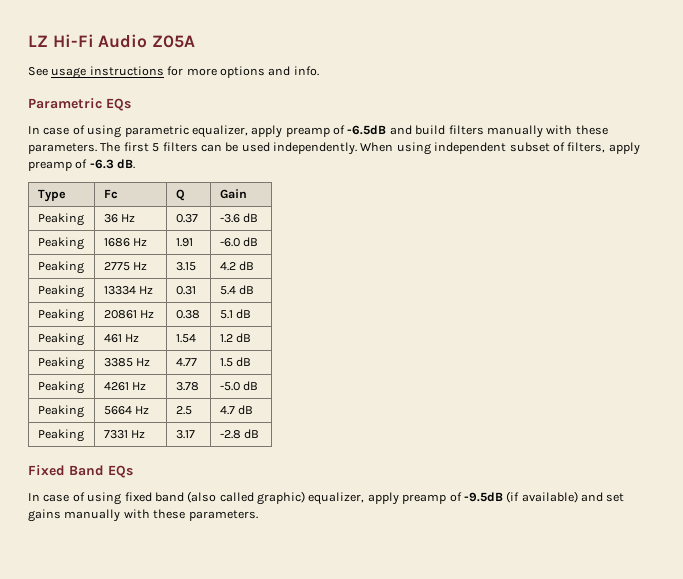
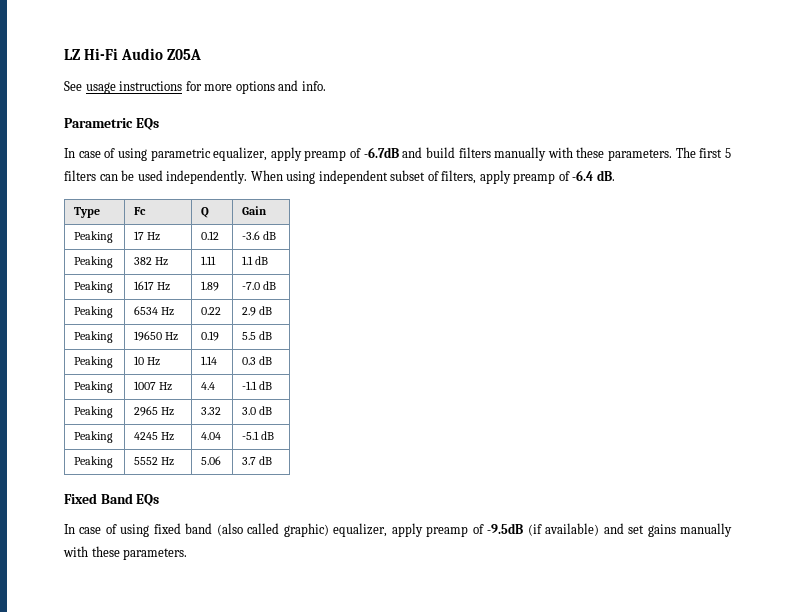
- In case of using parametric equalizer, apply preamp of -6.5dB and build filters manually with these parameters.
+ In case of using parametric equalizer, apply preamp of -6.7dB and build filters manually with these parameters.
- When using independent subset of filters, apply preamp of -6.3 dB.
+ When using independent subset of filters, apply preamp of -6.4 dB.
- Peaking | 36 Hz | 0.37 | -3.6 dB
+ Peaking | 17 Hz | 0.12 | -3.6 dB
- Peaking | 1686 Hz | 1.91 | -6.0 dB
- Peaking | 2775 Hz | 3.15 | 4.2 dB
- Peaking | 13334 Hz | 0.31 | 5.4 dB
- Peaking | 20861 Hz | 0.38 | 5.1 dB
- Peaking | 461 Hz | 1.54 | 1.2 dB
- Peaking | 3385 Hz | 4.77 | 1.5 dB
- Peaking | 4261 Hz | 3.78 | -5.0 dB
- Peaking | 5664 Hz | 2.5 | 4.7 dB
- Peaking | 7331 Hz | 3.17 | -2.8 dB
+ Peaking | 382 Hz | 1.11 | 1.1 dB
+ Peaking | 1617 Hz | 1.89 | -7.0 dB
+ Peaking | 6534 Hz | 0.22 | 2.9 dB
+ Peaking | 19650 Hz | 0.19 | 5.5 dB
+ Peaking | 10 Hz | 1.14 | 0.3 dB
+ Peaking | 1007 Hz | 4.4 | -1.1 dB
+ Peaking | 2965 Hz | 3.32 | 3.0 dB
+ Peaking | 4245 Hz | 4.04 | -5.1 dB
+ Peaking | 5552 Hz | 5.06 | 3.7 dB

